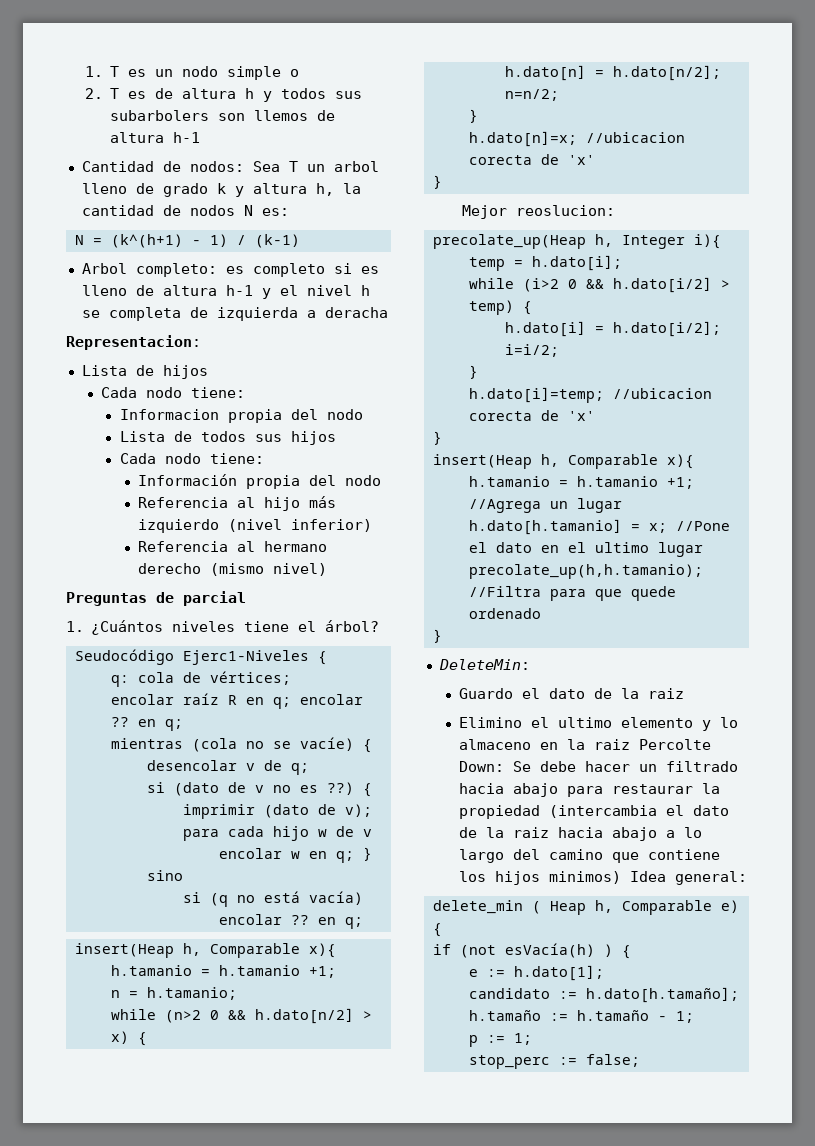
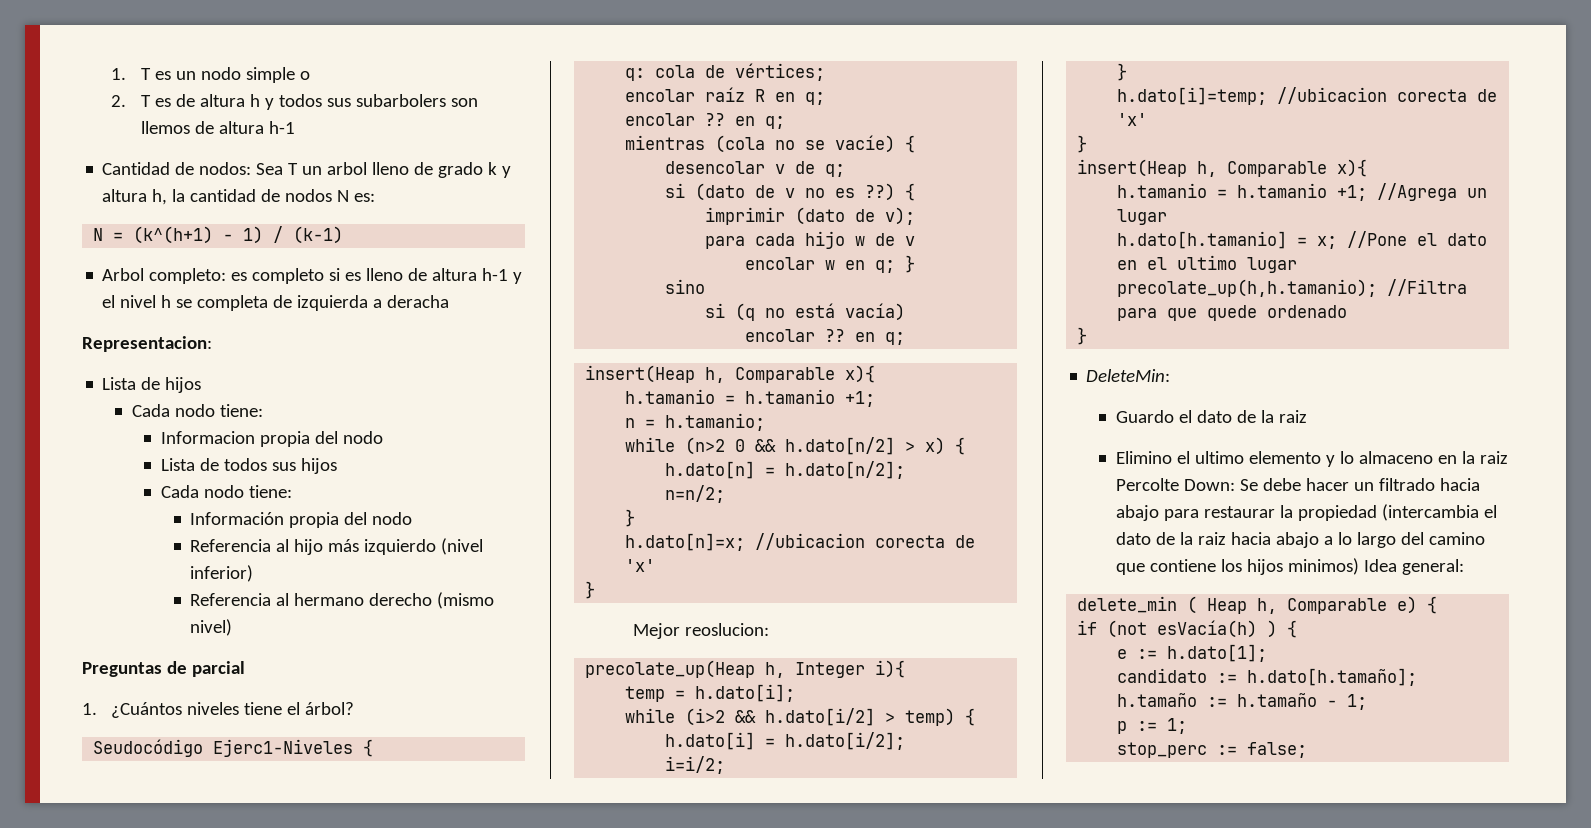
- encolar raíz R en q; encolar ?? en q;
+ encolar raíz R en q;
+ encolar ?? en q;
- while (i>2 0 && h.dato[i/2] > temp) {
+ while (i>2 && h.dato[i/2] > temp) {

